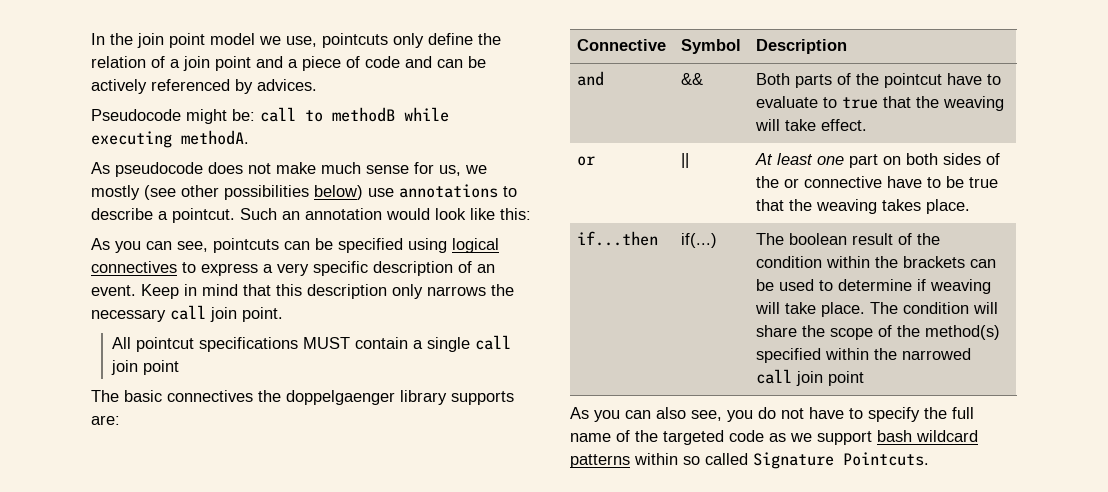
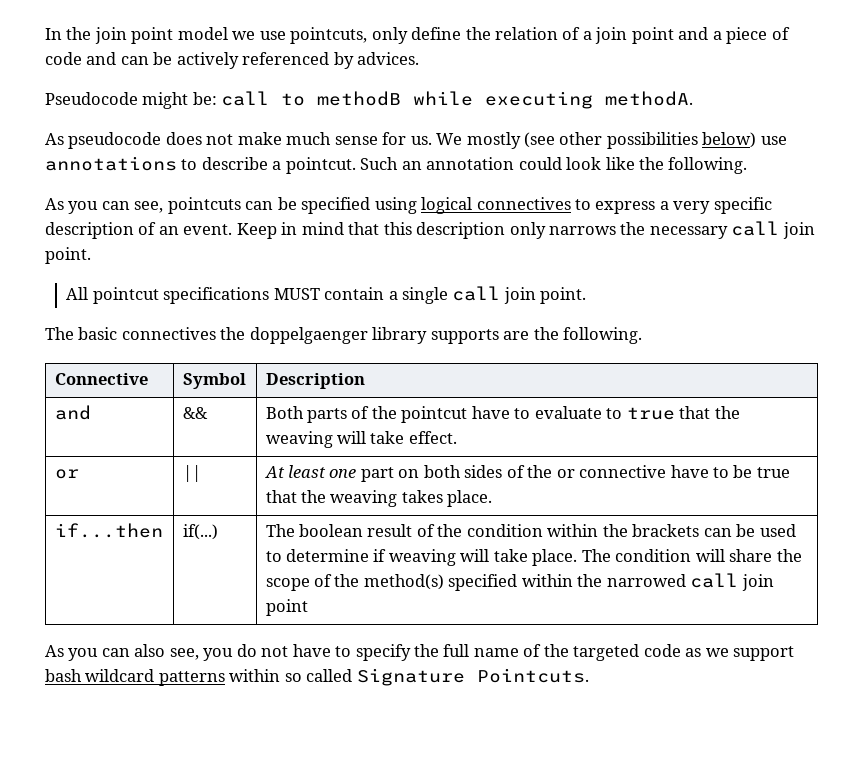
- In the join point model we use, pointcuts only define the relation of a join point and a piece of code and can be actively referenced by advices.
+ In the join point model we use pointcuts, only define the relation of a join point and a piece of code and can be actively referenced by advices.
- As pseudocode does not make much sense for us, we mostly (see other possibilities below) use annotations to describe a pointcut.
+ As pseudocode does not make much sense for us. We mostly (see other possibilities below) use annotations to describe a pointcut.
- Such an annotation would look like this:
+ Such an annotation could look like the following.
- All pointcut specifications MUST contain a single call join point
+ All pointcut specifications MUST contain a single call join point.
- The basic connectives the doppelgaenger library supports are:
+ The basic connectives the doppelgaenger library supports are the following.

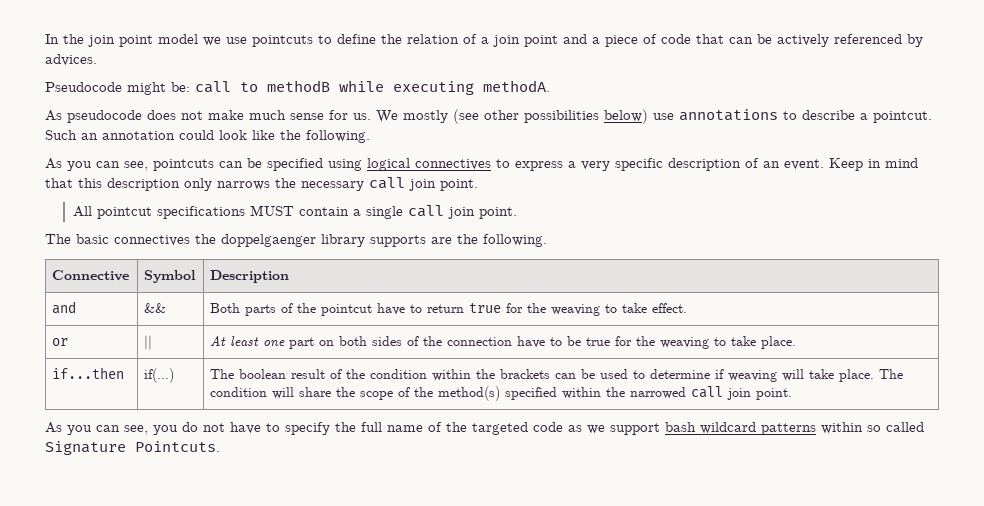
- In the join point model we use pointcuts, only define the relation of a join point and a piece of code and can be actively referenced by advices.
+ In the join point model we use pointcuts to define the relation of a join point and a piece of code that can be actively referenced by advices.
- and | && | Both parts of the pointcut have to evaluate to true that the weaving will take effect.
+ and | && | Both parts of the pointcut have to return true for the weaving to take effect.
- or | || | At least one part on both sides of the or connective have to be true that the weaving takes place.
+ or | || | At least one part on both sides of the connection have to be true for the weaving to take place.
- if...then | if(...) | The boolean result of the condition within the brackets can be used to determine if weaving will take place. The condition will share the scope of the method(s) specified within the narrowed call join point
- As you can also see, you do not have to specify the full name of the targeted code as we support bash wildcard patterns within so called Signature Pointcuts.
+ if...then | if(...) | The boolean result of the condition within the brackets can be used to determine if weaving will take place. The condition will share the scope of the method(s) specified within the narrowed call join point.
+ As you can see, you do not have to specify the full name of the targeted code as we support bash wildcard patterns within so called Signature Pointcuts.

